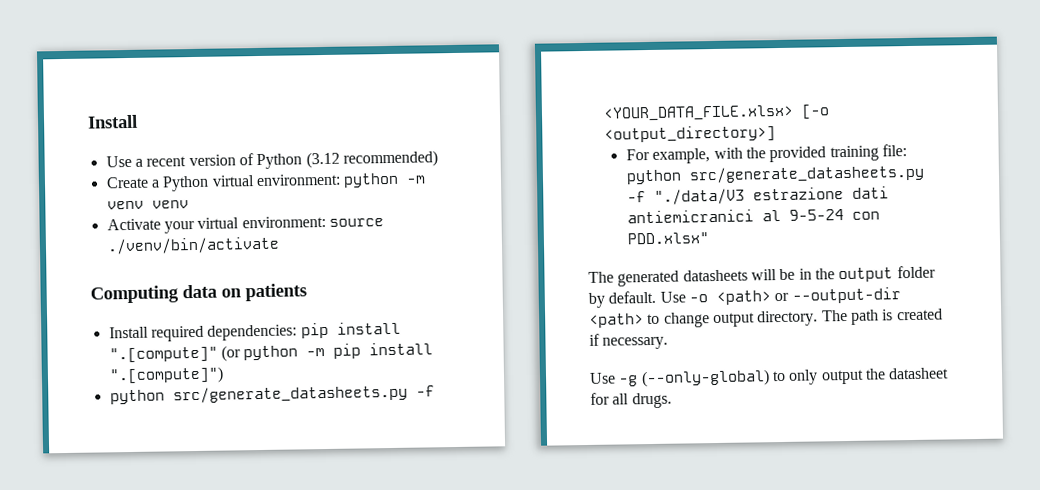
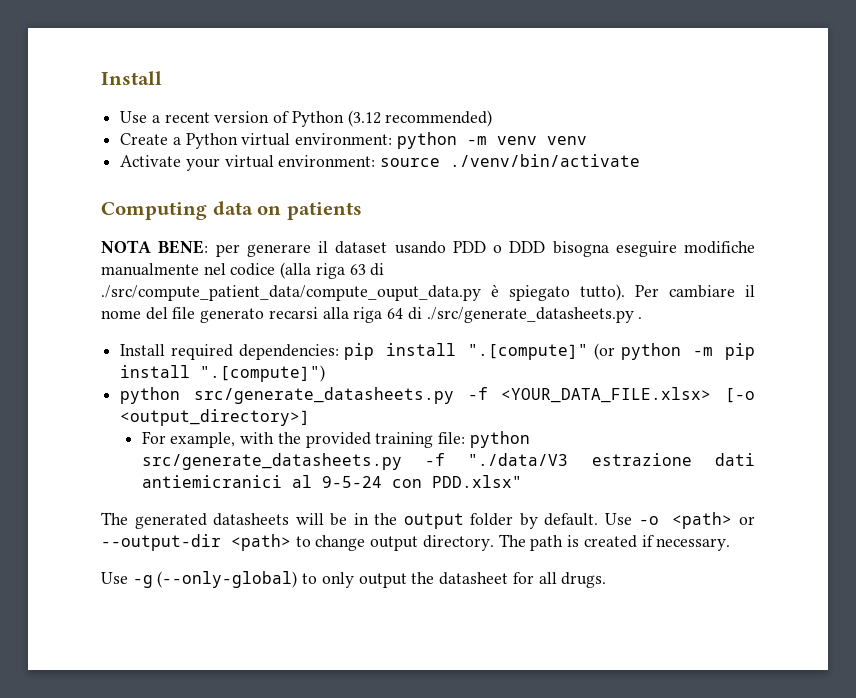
+ NOTA BENE: per generare il dataset usando PDD o DDD bisogna eseguire modifiche manualmente nel codice (alla riga 63 di ./src/compute_patient_data/compute_ouput_data.py è spiegato tutto). Per cambiare il nome del file generato recarsi alla riga 64 di ./src/generate_datasheets.py .

